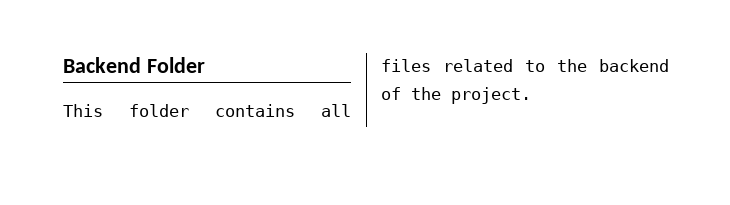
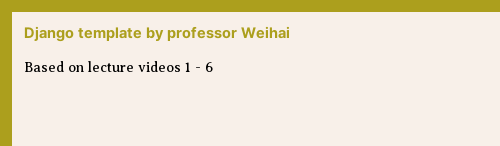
- Backend Folder
- This folder contains all files related to the backend of the project.
+ Django template by professor Weihai
+ Based on lecture videos 1 - 6

